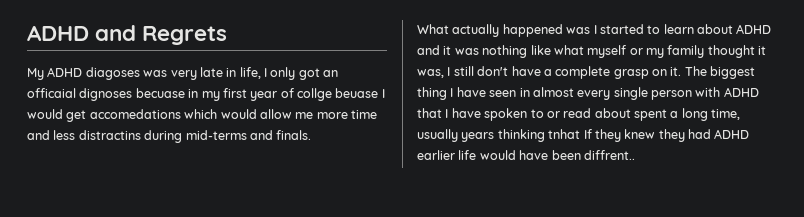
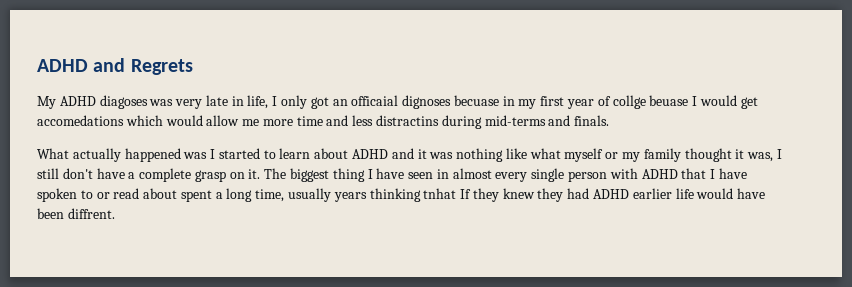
- The biggest thing I have seen in almost every single person with ADHD that I have spoken to or read about spent a long time, usually years thinking tnhat If they knew they had ADHD earlier life would have been diffrent..
+ The biggest thing I have seen in almost every single person with ADHD that I have spoken to or read about spent a long time, usually years thinking tnhat If they knew they had ADHD earlier life would have been diffrent.

